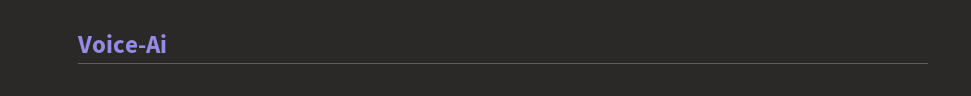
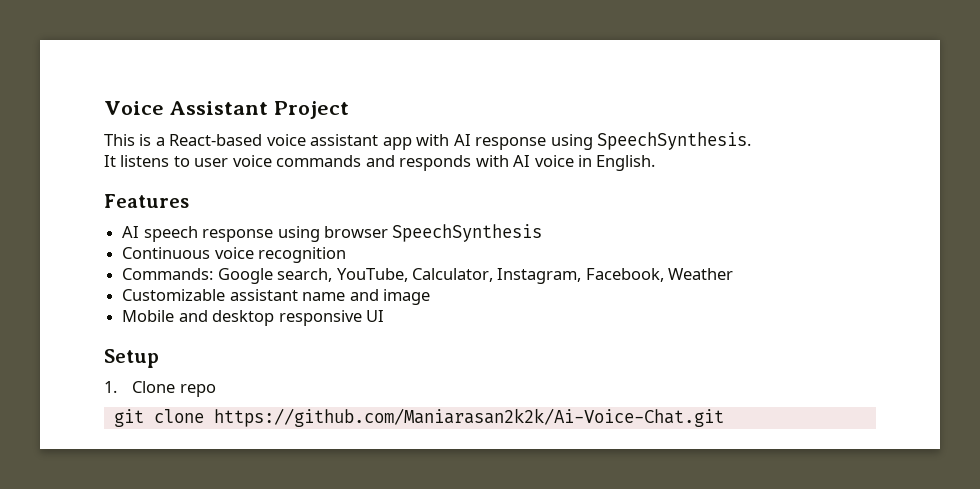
- Voice-Ai
+ Voice Assistant Project
+ This is a React-based voice assistant app with AI response using SpeechSynthesis.
+ It listens to user voice commands and responds with AI voice in English.
+ Features
+ AI speech response using browser SpeechSynthesis
+ Continuous voice recognition
+ Commands: Google search, YouTube, Calculator, Instagram, Facebook, Weather
+ Customizable assistant name and image
+ Mobile and desktop responsive UI
+ Setup
+ 1. Clone repo
+ git clone https://github.com/Maniarasan2k2k/Ai-Voice-Chat.git

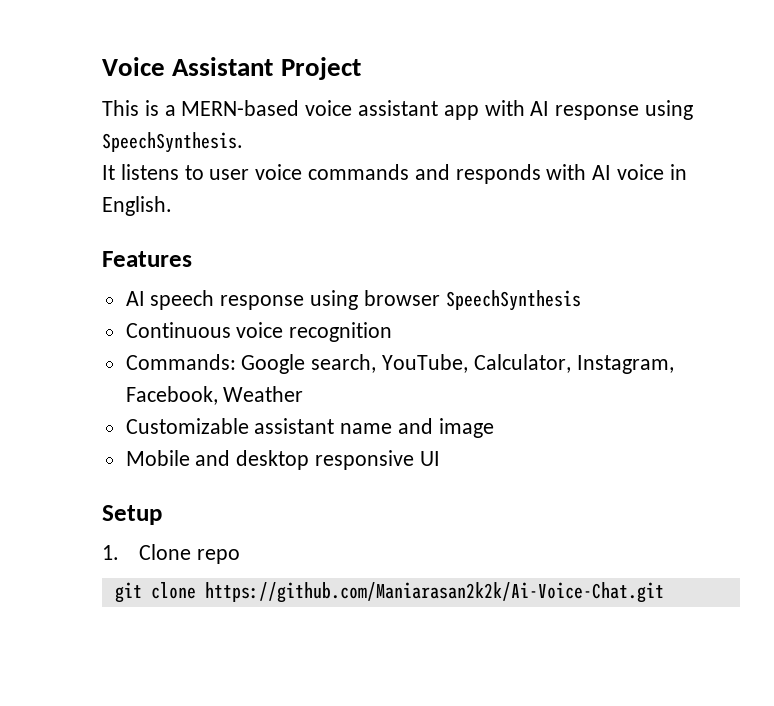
- This is a React-based voice assistant app with AI response using SpeechSynthesis.
+ This is a MERN-based voice assistant app with AI response using SpeechSynthesis.

